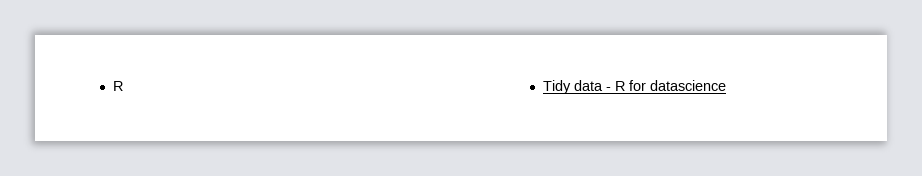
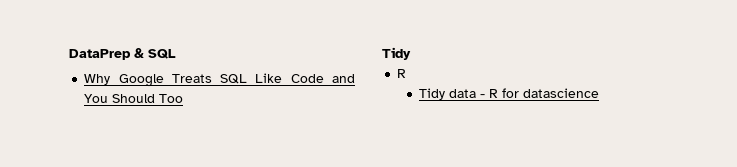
+ DataPrep & SQL
+ Why Google Treats SQL Like Code and You Should Too
+ Tidy

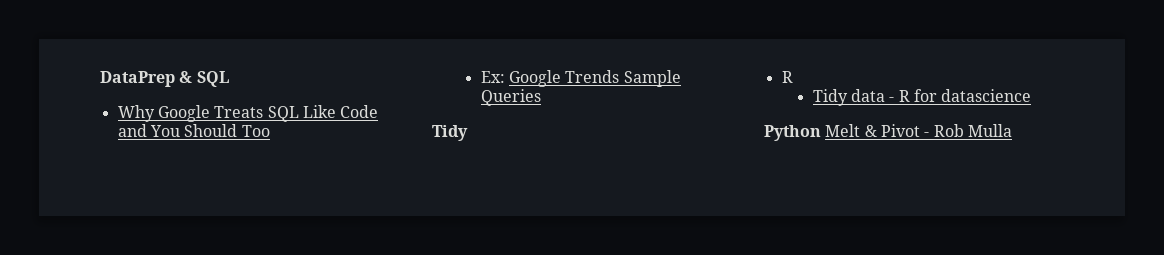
+ Ex: Google Trends Sample Queries
+ Python Melt & Pivot - Rob Mulla

